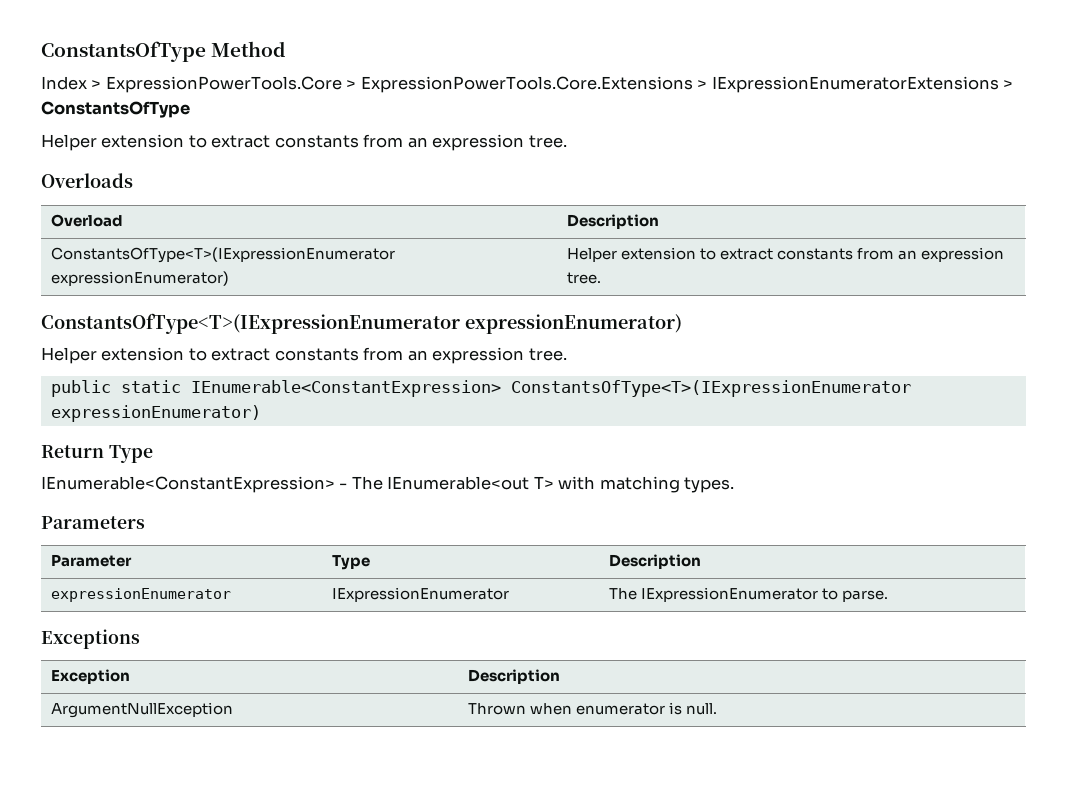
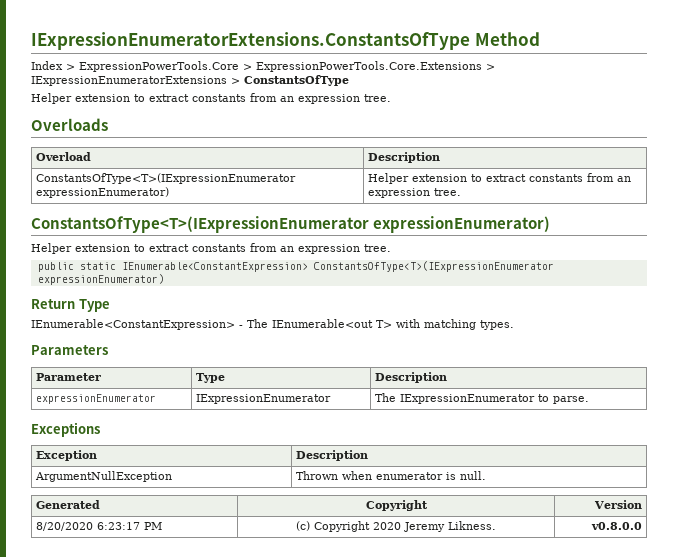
- ConstantsOfType Method
+ IExpressionEnumeratorExtensions.ConstantsOfType Method
+ Generated | Copyright | Version
+ 8/20/2020 6:23:17 PM | (c) Copyright 2020 Jeremy Likness. | v0.8.0.0

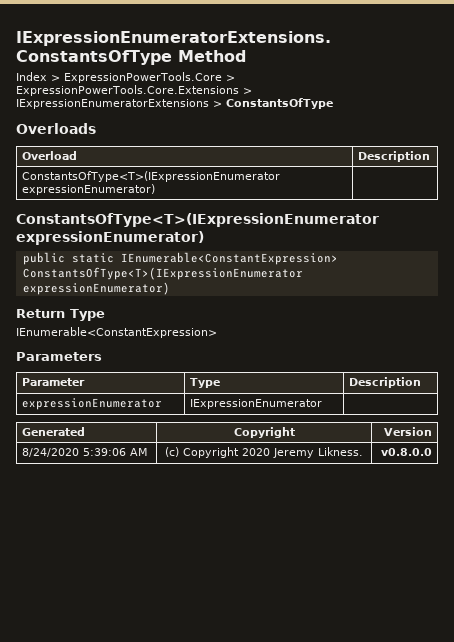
  Index > ExpressionPowerTools.Core > ExpressionPowerTools.Core.Extensions > IExpressionEnumeratorExtensions > ConstantsOfType
- Helper extension to extract constants from an expression tree.
- ConstantsOfType<T>(IExpressionEnumerator expressionEnumerator) | Helper extension to extract constants from an expression tree.
+ ConstantsOfType<T>(IExpressionEnumerator expressionEnumerator) |
  ConstantsOfType<T>(IExpressionEnumerator expressionEnumerator)
- Helper extension to extract constants from an expression tree.
  Return Type
- IEnumerable<ConstantExpression> - The IEnumerable<out T> with matching types.
+ IEnumerable<ConstantExpression>
- expressionEnumerator | IExpressionEnumerator | The IExpressionEnumerator to parse.
- Exceptions
- Exception | Description
- ArgumentNullException | Thrown when enumerator is null.
+ expressionEnumerator | IExpressionEnumerator |
- 8/20/2020 6:23:17 PM | (c) Copyright 2020 Jeremy Likness. | v0.8.0.0
+ 8/24/2020 5:39:06 AM | (c) Copyright 2020 Jeremy Likness. | v0.8.0.0

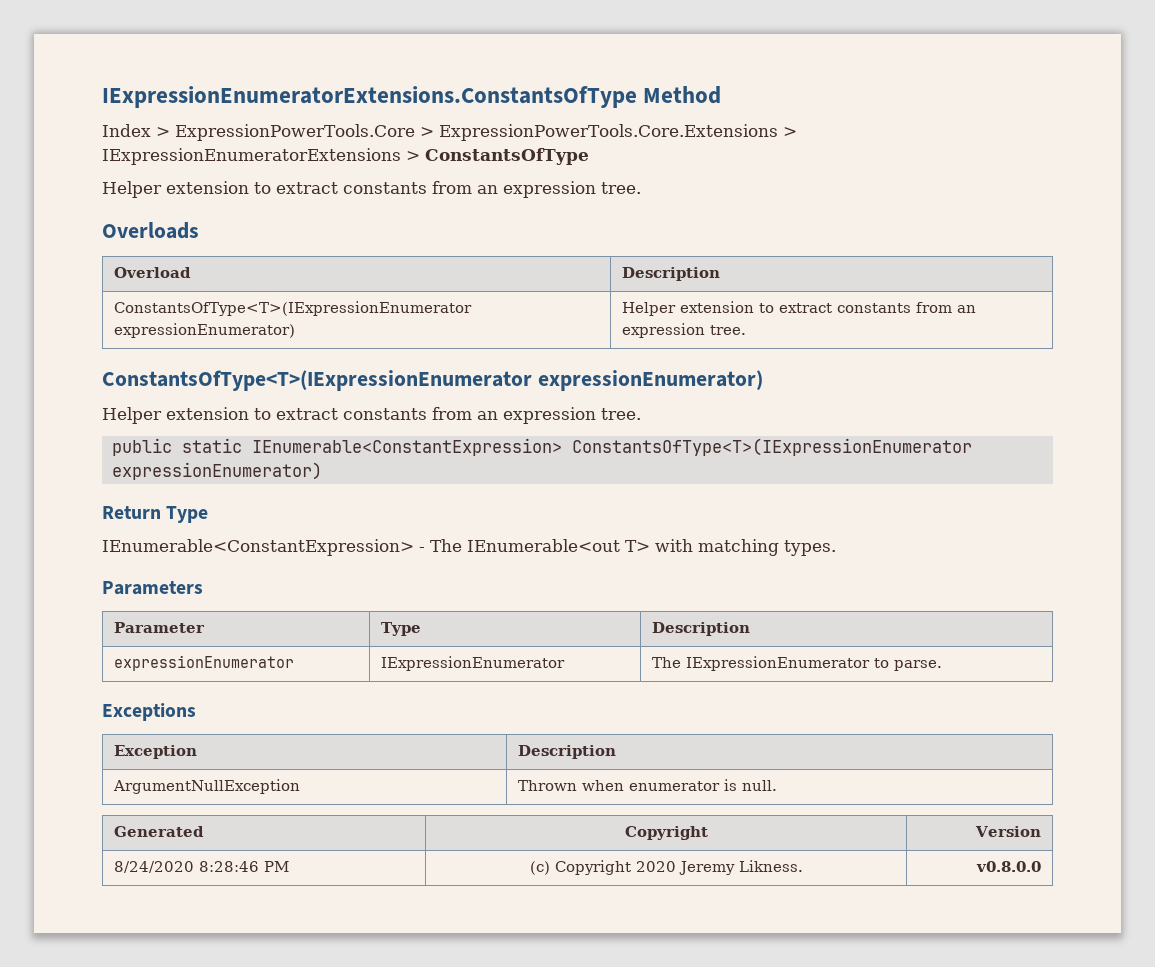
  Index > ExpressionPowerTools.Core > ExpressionPowerTools.Core.Extensions > IExpressionEnumeratorExtensions > ConstantsOfType
+ Helper extension to extract constants from an expression tree.
- ConstantsOfType<T>(IExpressionEnumerator expressionEnumerator) |
+ ConstantsOfType<T>(IExpressionEnumerator expressionEnumerator) | Helper extension to extract constants from an expression tree.
  ConstantsOfType<T>(IExpressionEnumerator expressionEnumerator)
+ Helper extension to extract constants from an expression tree.
  Return Type
- IEnumerable<ConstantExpression>
+ IEnumerable<ConstantExpression> - The IEnumerable<out T> with matching types.
- expressionEnumerator | IExpressionEnumerator |
+ expressionEnumerator | IExpressionEnumerator | The IExpressionEnumerator to parse.
+ Exceptions
+ Exception | Description
+ ArgumentNullException | Thrown when enumerator is null.
- 8/24/2020 5:39:06 AM | (c) Copyright 2020 Jeremy Likness. | v0.8.0.0
+ 8/24/2020 8:28:46 PM | (c) Copyright 2020 Jeremy Likness. | v0.8.0.0

